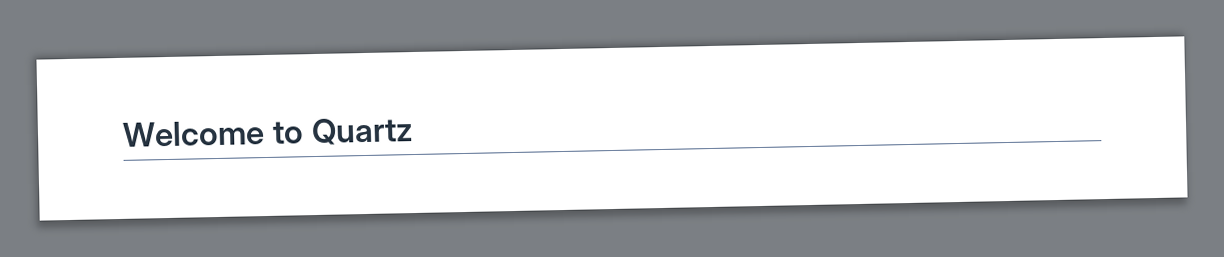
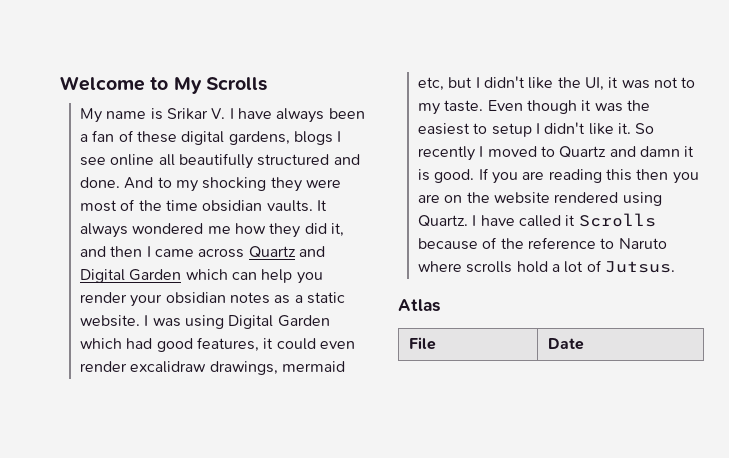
- Welcome to Quartz
+ Welcome to My Scrolls
+ My name is Srikar V. I have always been a fan of these digital gardens, blogs I see online all beautifully structured and done. And to my shocking they were most of the time obsidian vaults. It always wondered me how they did it, and then I came across Quartz and Digital Garden which can help you render your obsidian notes as a static website. I was using Digital Garden which had good features, it could even render excalidraw drawings, mermaid etc, but I didn't like the UI, it was not to my taste. Even though it was the easiest to setup I didn't like it. So recently I moved to Quartz and damn it is good. If you are reading this then you are on the website rendered using Quartz. I have called it Scrolls because of the reference to Naruto where scrolls hold a lot of Jutsus.
+ Atlas
+ File | Date

